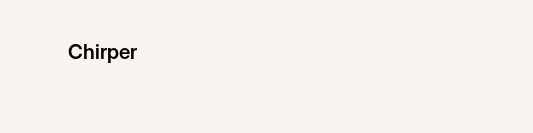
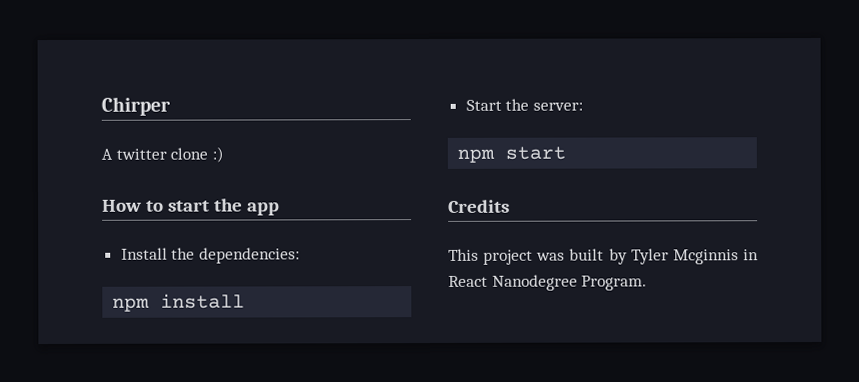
+ A twitter clone :)
+ How to start the app
+ Install the dependencies:
+ npm install
+ Start the server:
+ npm start
+ Credits
+ This project was built by Tyler Mcginnis in React Nanodegree Program.

